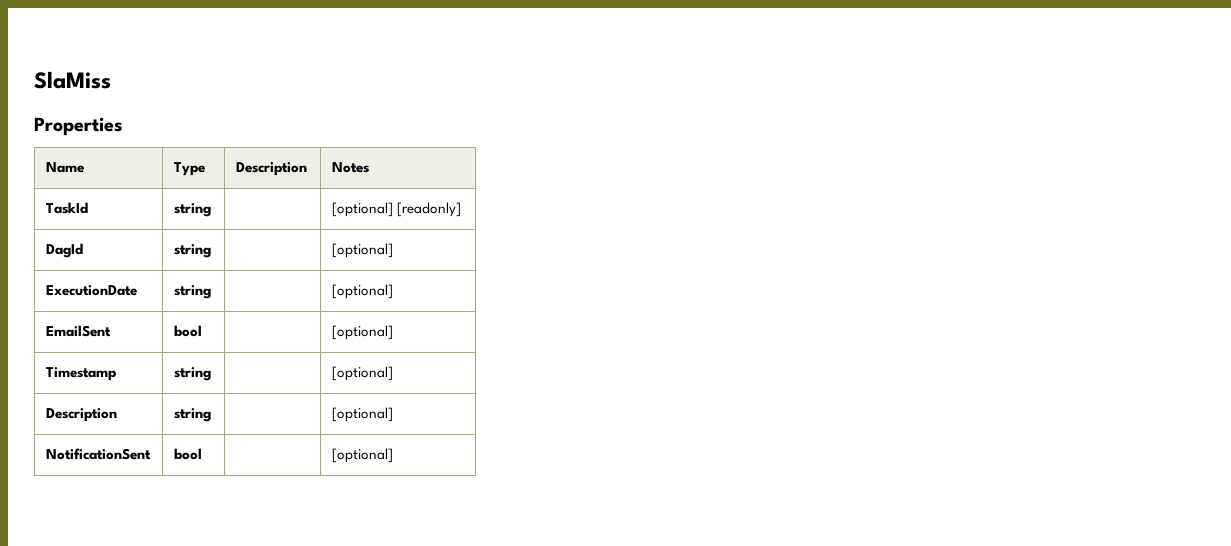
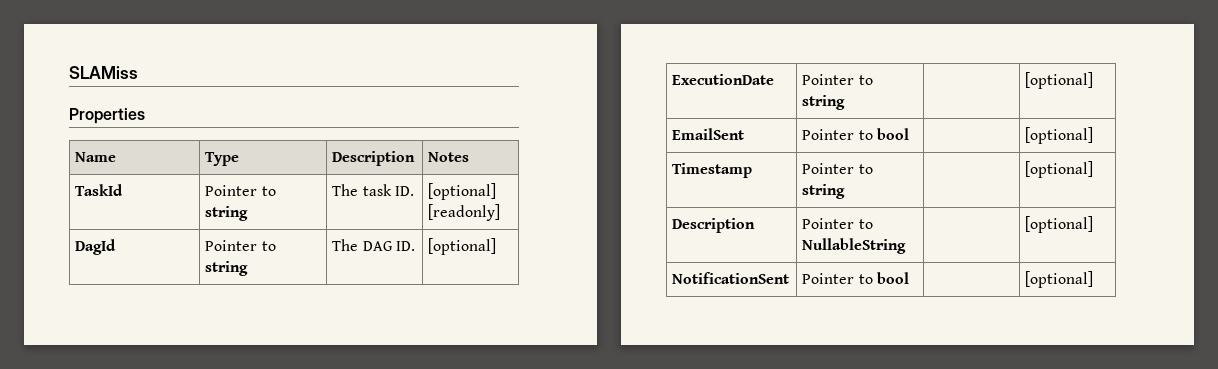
- SlaMiss
+ SLAMiss
- TaskId | string | | [optional] [readonly]
+ TaskId | Pointer to string | The task ID. | [optional] [readonly]
- DagId | string | | [optional]
+ DagId | Pointer to string | The DAG ID. | [optional]
- ExecutionDate | string | | [optional]
+ ExecutionDate | Pointer to string | | [optional]
- EmailSent | bool | | [optional]
+ EmailSent | Pointer to bool | | [optional]
- Timestamp | string | | [optional]
+ Timestamp | Pointer to string | | [optional]
- Description | string | | [optional]
+ Description | Pointer to NullableString | | [optional]
- NotificationSent | bool | | [optional]
+ NotificationSent | Pointer to bool | | [optional]

